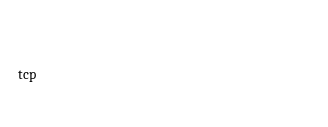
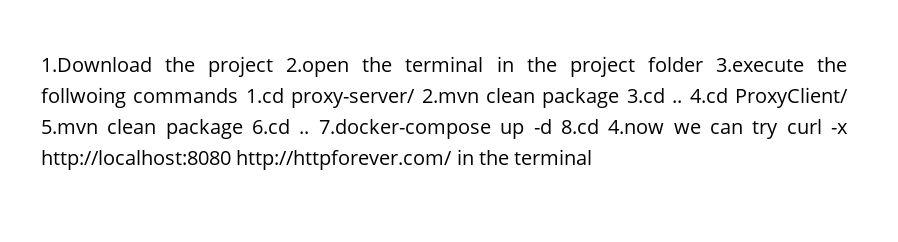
- tcp
+ 1.Download the project 2.open the terminal in the project folder 3.execute the follwoing commands 1.cd proxy-server/ 2.mvn clean package 3.cd .. 4.cd ProxyClient/ 5.mvn clean package 6.cd .. 7.docker-compose up -d 8.cd 4.now we can try curl -x http://localhost:8080 http://httpforever.com/ in the terminal

